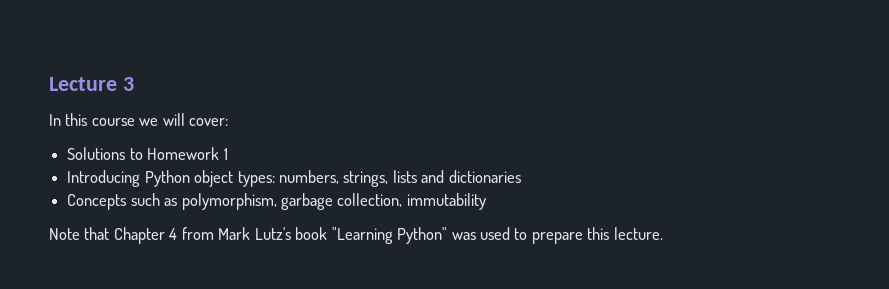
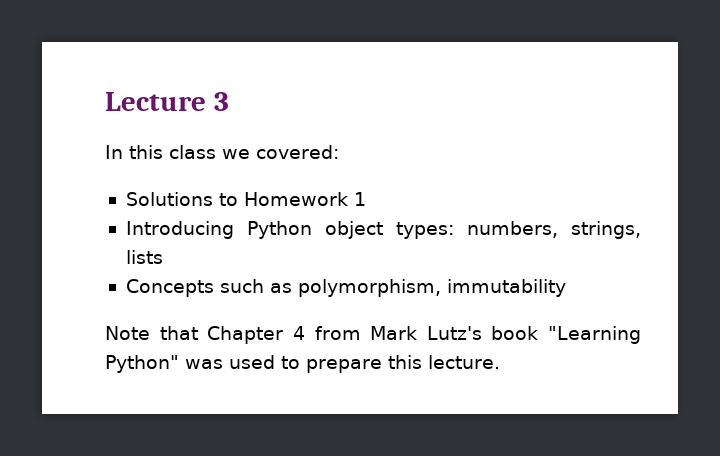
- In this course we will cover:
+ In this class we covered:
- Introducing Python object types: numbers, strings, lists and dictionaries
+ Introducing Python object types: numbers, strings, lists
- Concepts such as polymorphism, garbage collection, immutability
+ Concepts such as polymorphism, immutability

